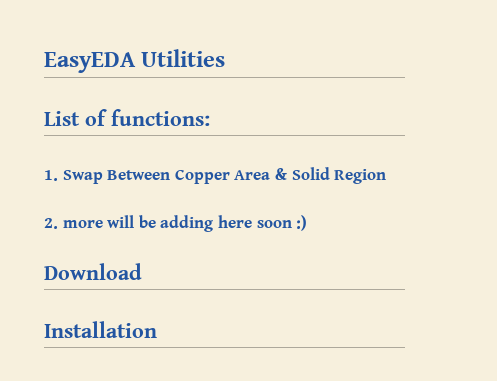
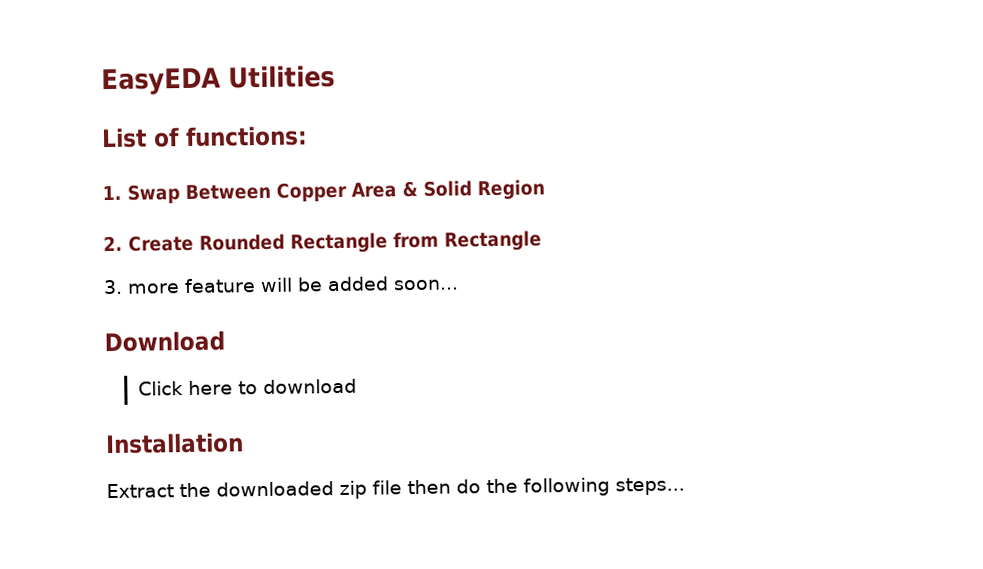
- 2. more will be adding here soon :)
+ 2. Create Rounded Rectangle from Rectangle
+ 3. more feature will be added soon...
  Download
+ Click here to download
  Installation
+ Extract the downloaded zip file then do the following steps...

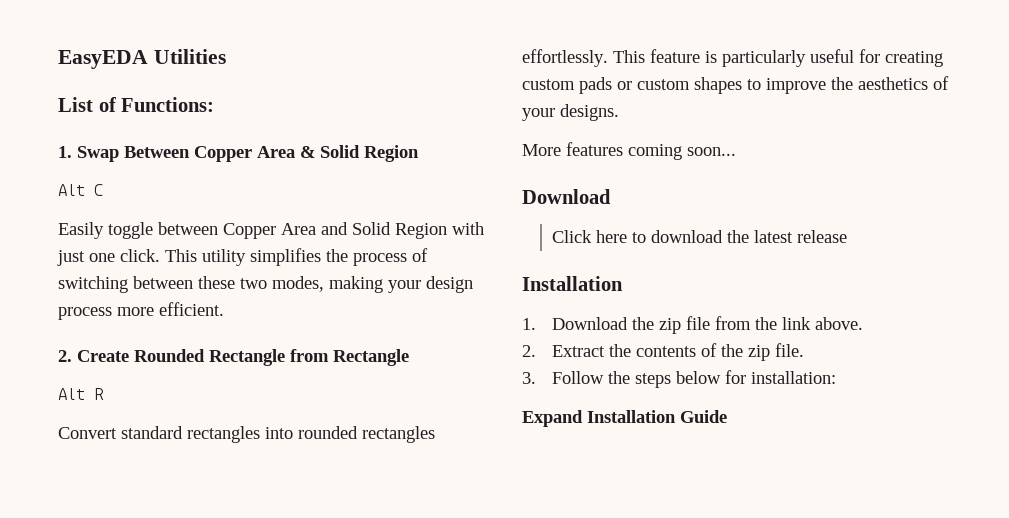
- List of functions:
+ List of Functions:
+ Alt C
+ Easily toggle between Copper Area and Solid Region with just one click. This utility simplifies the process of switching between these two modes, making your design process more efficient.
- 3. more feature will be added soon...
+ Alt R
+ Convert standard rectangles into rounded rectangles effortlessly. This feature is particularly useful for creating custom pads or custom shapes to improve the aesthetics of your designs.
+ More features coming soon...
- Click here to download
+ Click here to download the latest release
  Installation
- Extract the downloaded zip file then do the following steps...
+ 1. Download the zip file from the link above.
+ 2. Extract the contents of the zip file.
+ 3. Follow the steps below for installation:
+ Expand Installation Guide

